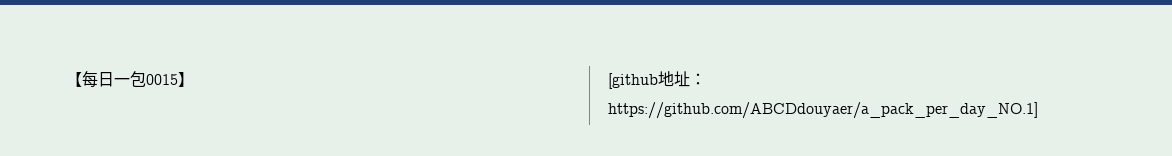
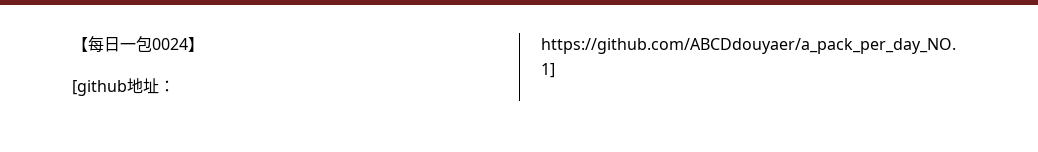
- 【每日一包0015】
+ 【每日一包0024】

